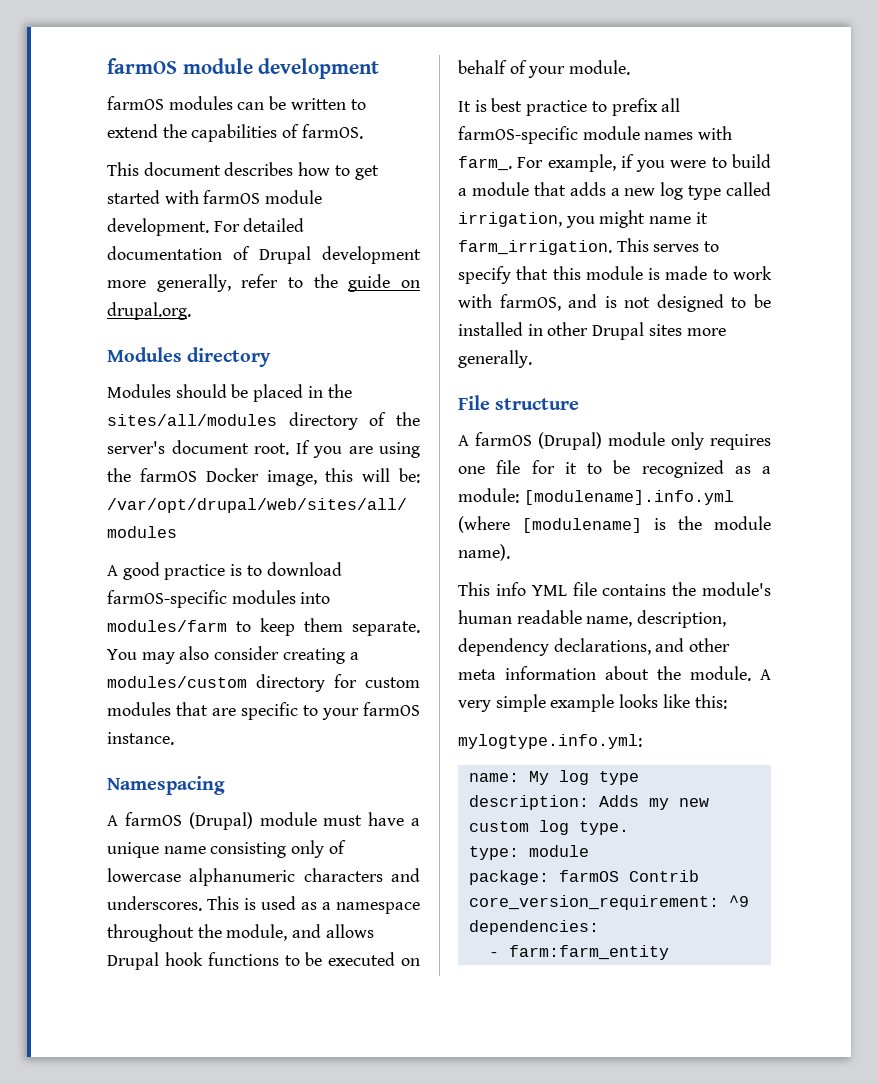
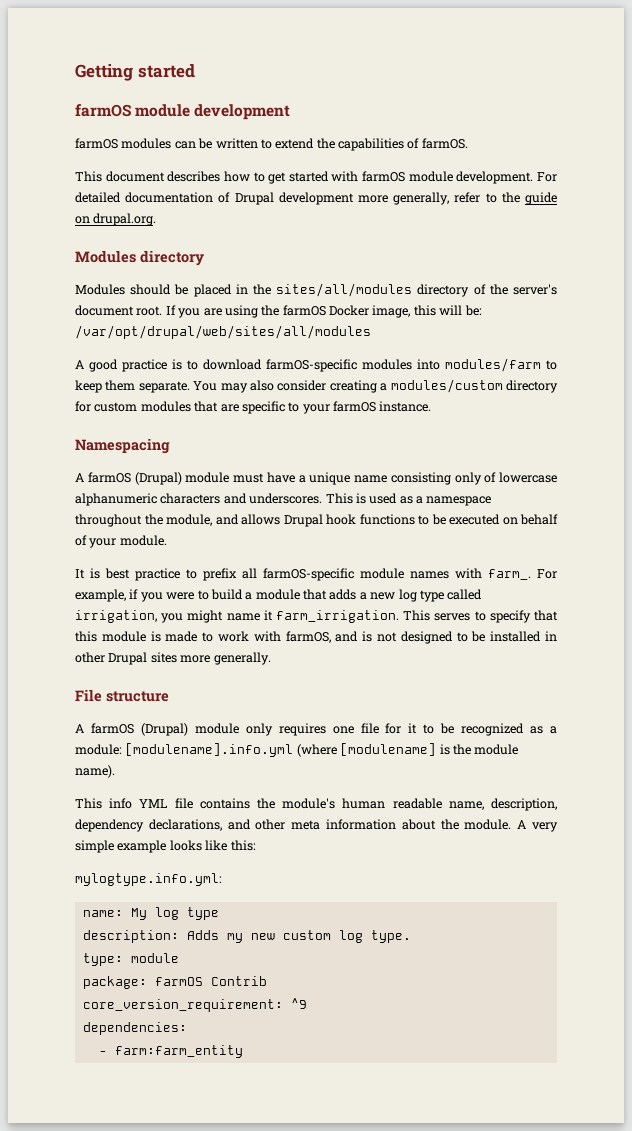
+ Getting started

